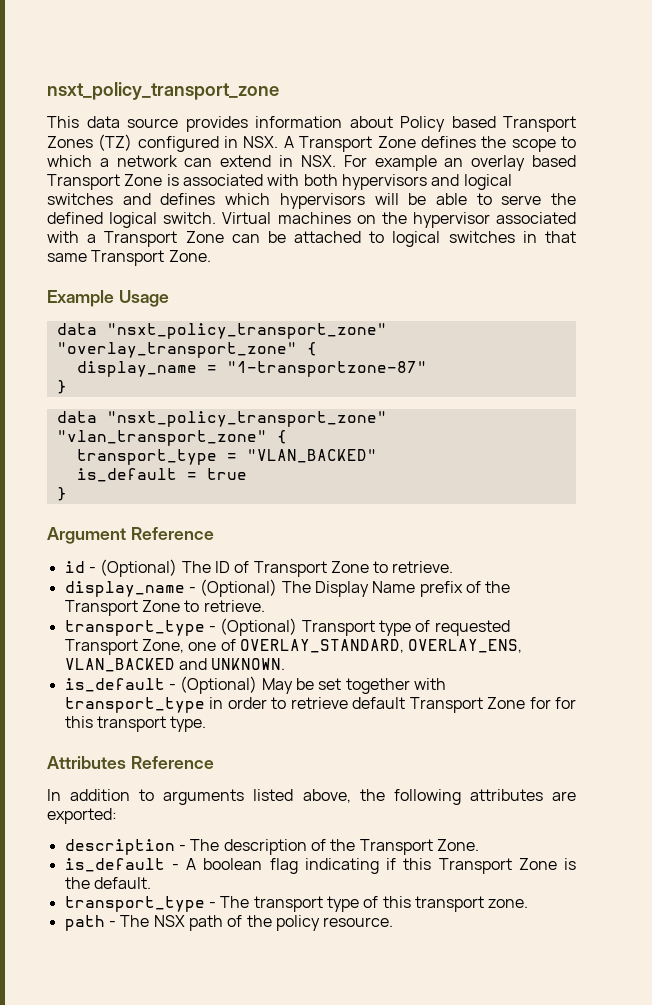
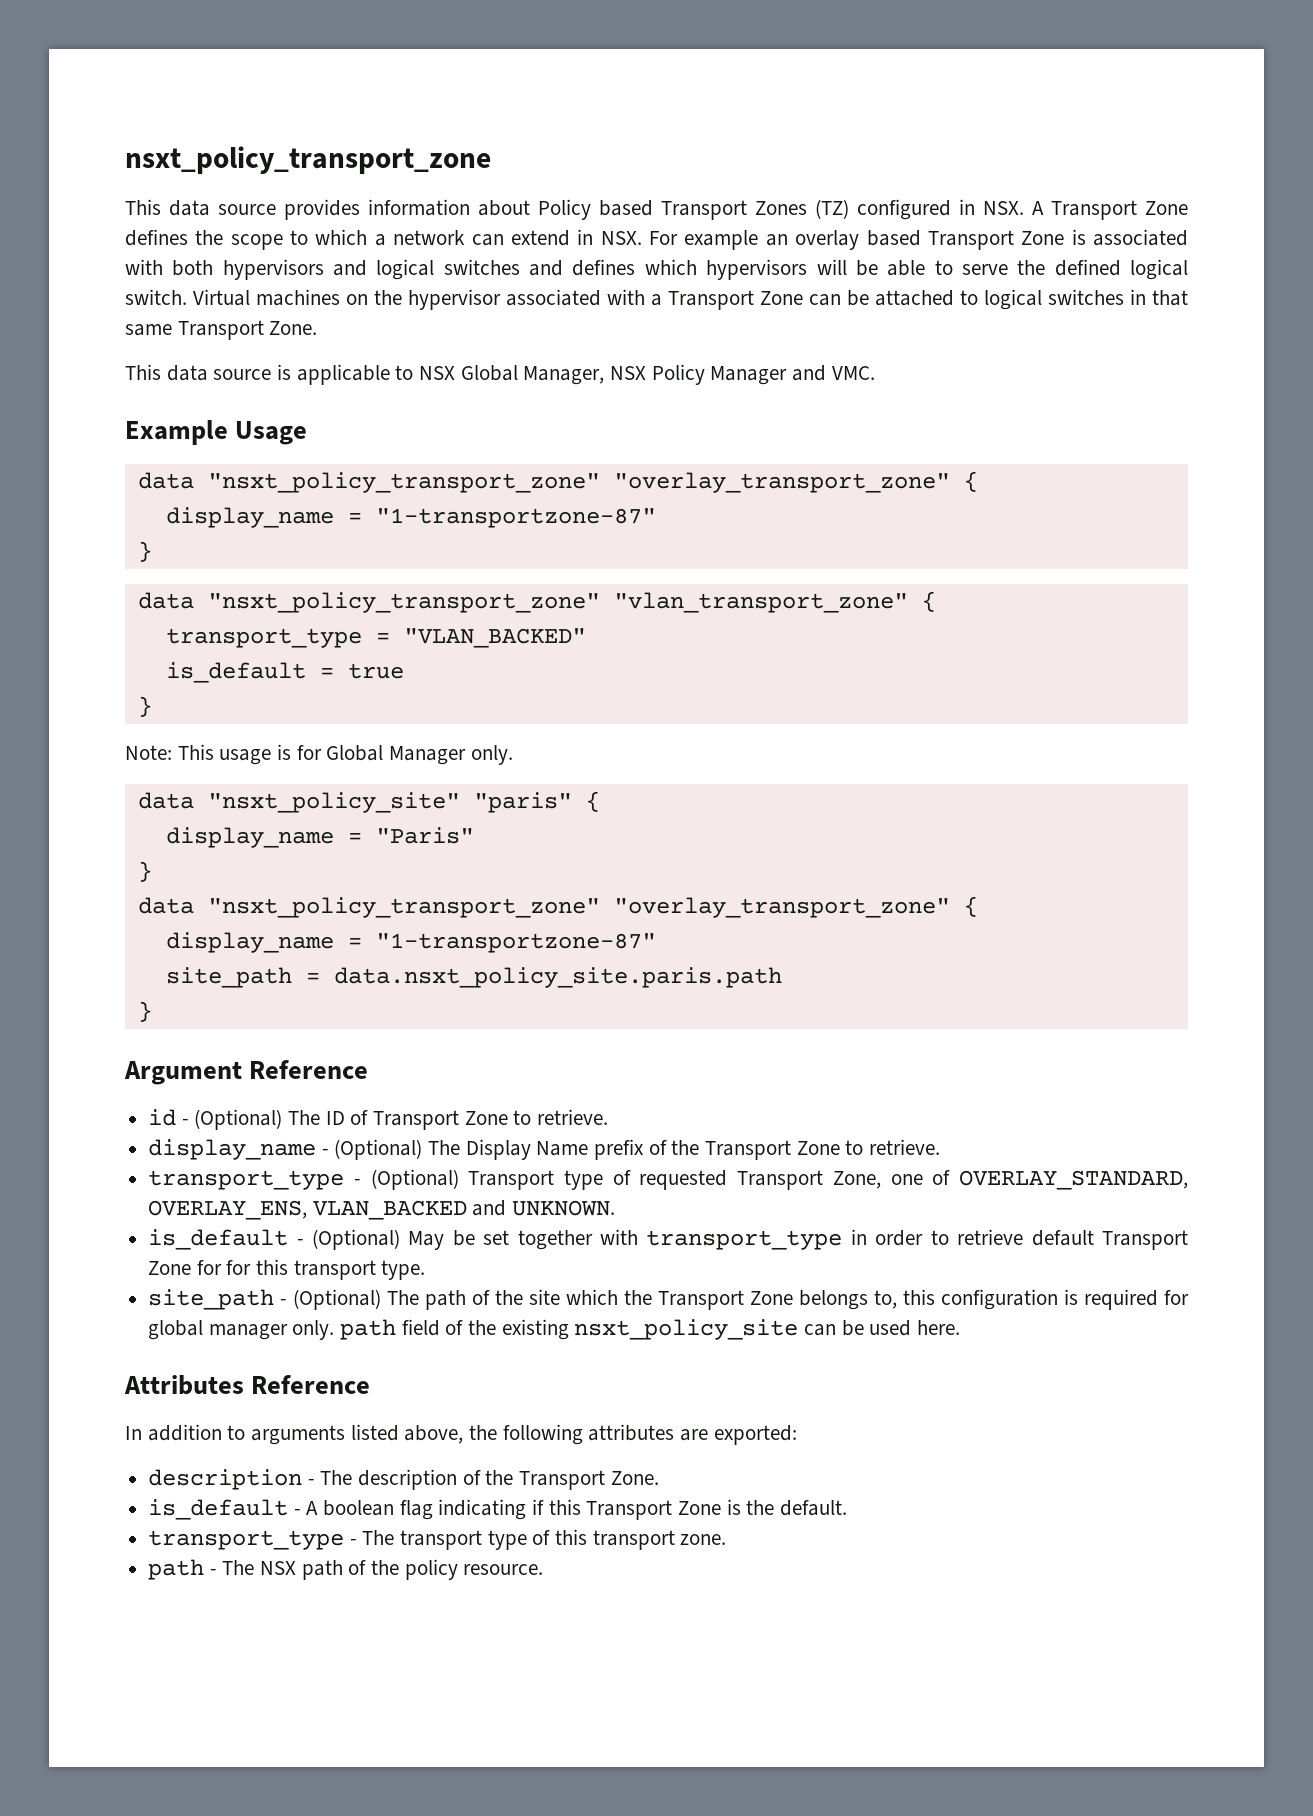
+ This data source is applicable to NSX Global Manager, NSX Policy Manager and VMC.
+ Note: This usage is for Global Manager only.
+ data "nsxt_policy_site" "paris" {
+ display_name = "Paris"
+ }
+ data "nsxt_policy_transport_zone" "overlay_transport_zone" {
+ display_name = "1-transportzone-87"
+ site_path = data.nsxt_policy_site.paris.path
+ }
+ site_path - (Optional) The path of the site which the Transport Zone belongs to, this configuration is required for global manager only. path field of the existing nsxt_policy_site can be used here.

